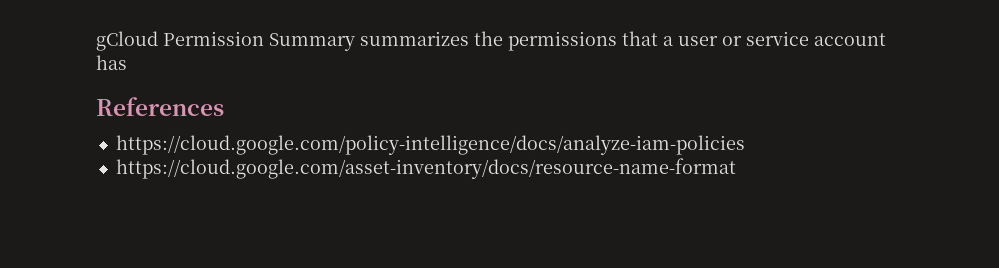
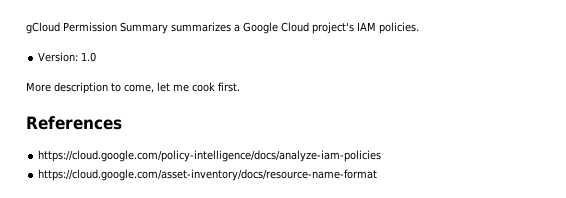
- gCloud Permission Summary summarizes the permissions that a user or service account has
+ gCloud Permission Summary summarizes a Google Cloud project's IAM policies.
+ Version: 1.0
+ More description to come, let me cook first.

